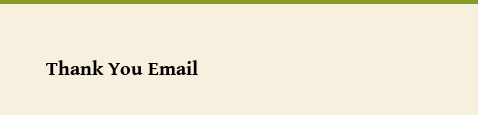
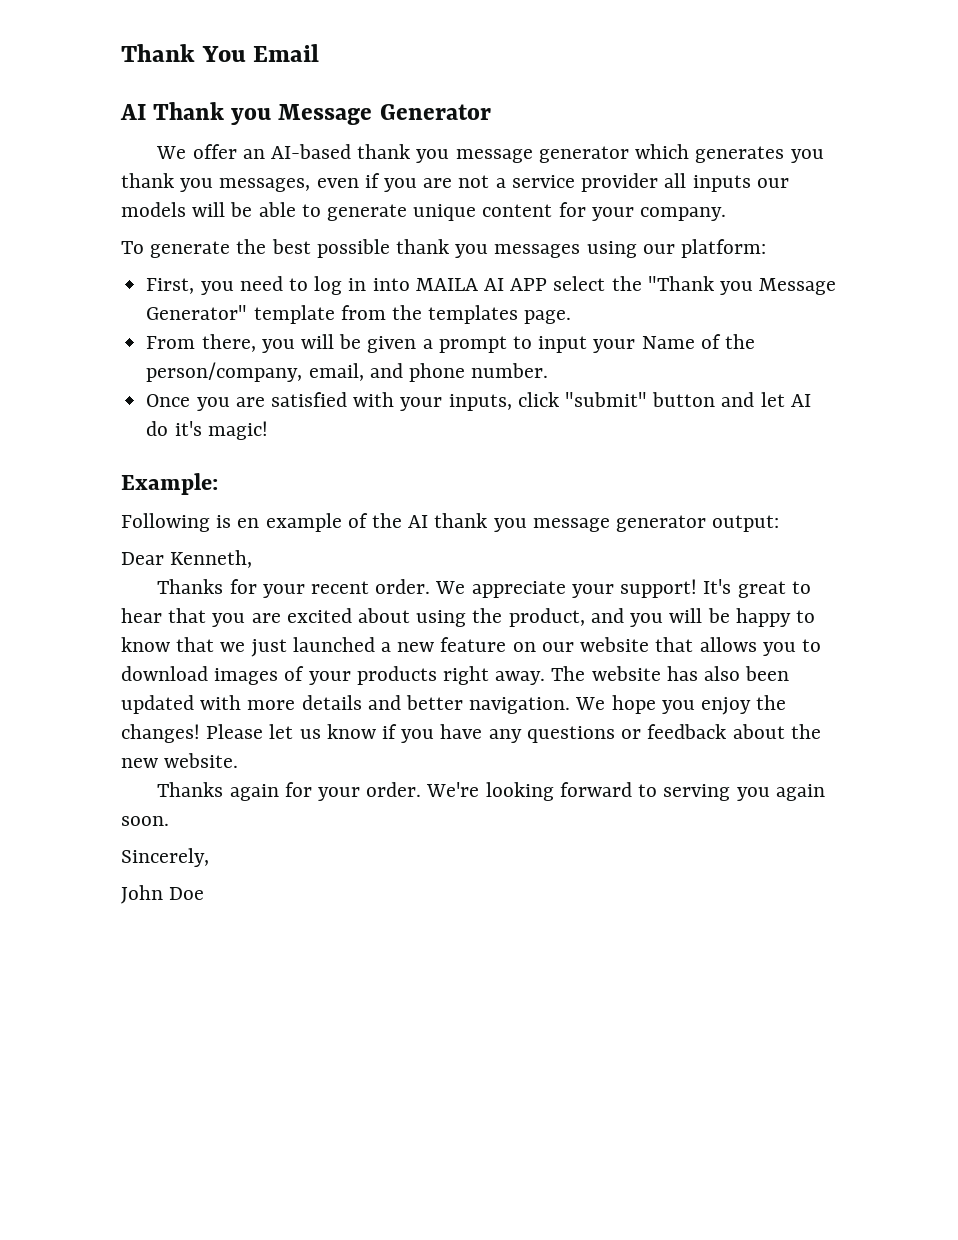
+ AI Thank you Message Generator
+ We offer an AI-based thank you message generator which generates you thank you messages, even if you are not a service provider all inputs our models will be able to generate unique content for your company.
+ To generate the best possible thank you messages using our platform:
+ First, you need to log in into MAILA AI APP select the "Thank you Message Generator" template from the templates page.
+ From there, you will be given a prompt to input your Name of the person/company, email, and phone number.
+ Once you are satisfied with your inputs, click "submit" button and let AI do it's magic!
+ Example:
+ Following is en example of the AI thank you message generator output:
+ Dear Kenneth,
+ Thanks for your recent order. We appreciate your support! It's great to hear that you are excited about using the product, and you will be happy to know that we just launched a new feature on our website that allows you to download images of your products right away. The website has also been updated with more details and better navigation. We hope you enjoy the changes! Please let us know if you have any questions or feedback about the new website.
+ Thanks again for your order. We're looking forward to serving you again soon.
+ Sincerely,
+ John Doe

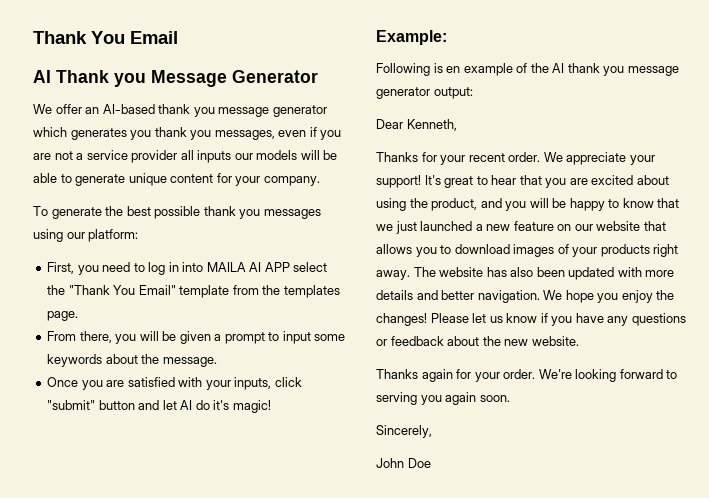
- First, you need to log in into MAILA AI APP select the "Thank you Message Generator" template from the templates page.
+ First, you need to log in into MAILA AI APP select the "Thank You Email" template from the templates page.
- From there, you will be given a prompt to input your Name of the person/company, email, and phone number.
+ From there, you will be given a prompt to input some keywords about the message.

